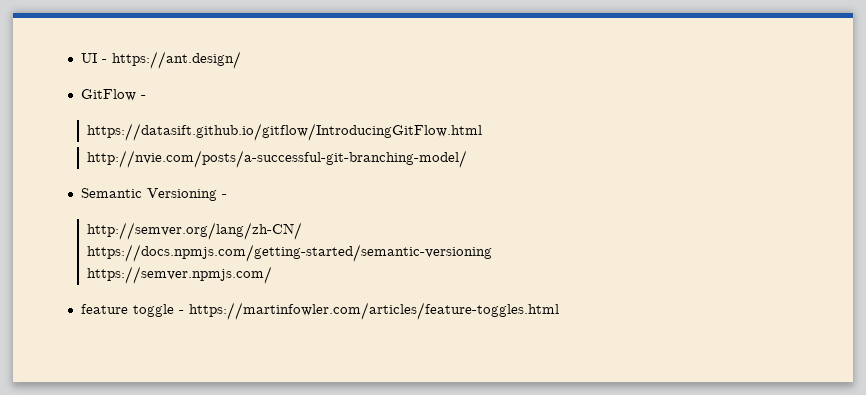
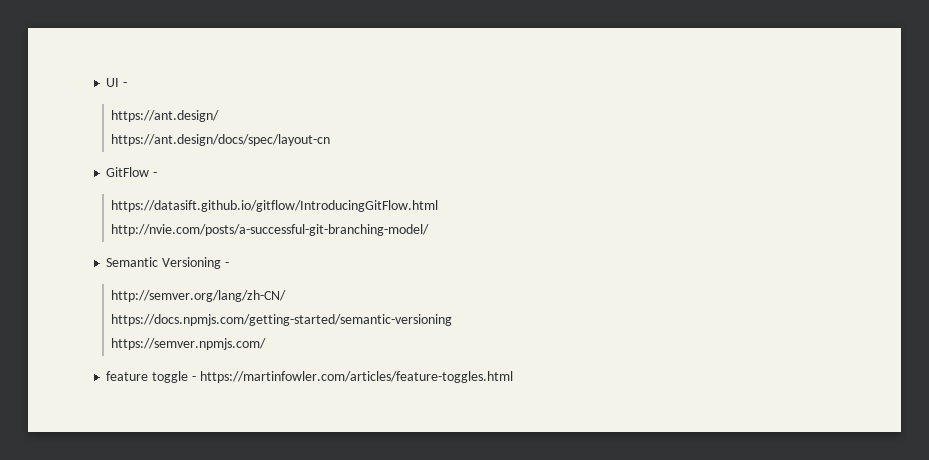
- UI - https://ant.design/
+ UI -
+ https://ant.design/
+ https://ant.design/docs/spec/layout-cn

